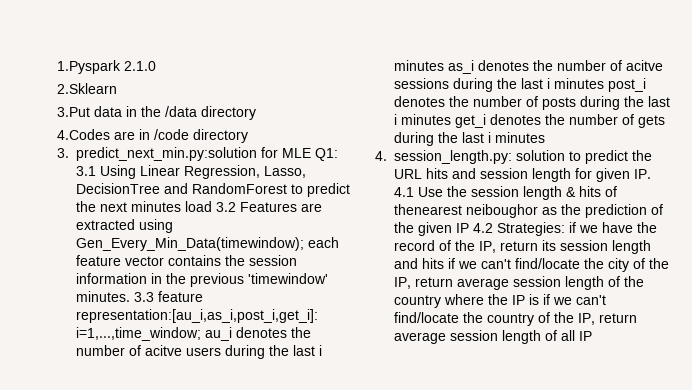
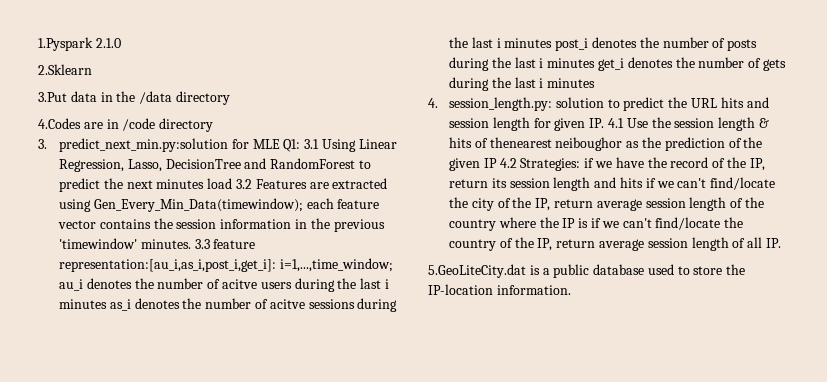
- if we have the record of the IP, return its session length and hits if we can't find/locate the city of the IP, return average session length of the country where the IP is if we can't find/locate the country of the IP, return average session length of all IP
+ if we have the record of the IP, return its session length and hits if we can't find/locate the city of the IP, return average session length of the country where the IP is if we can't find/locate the country of the IP, return average session length of all IP.
+ 5.GeoLiteCity.dat is a public database used to store the IP-location information.

